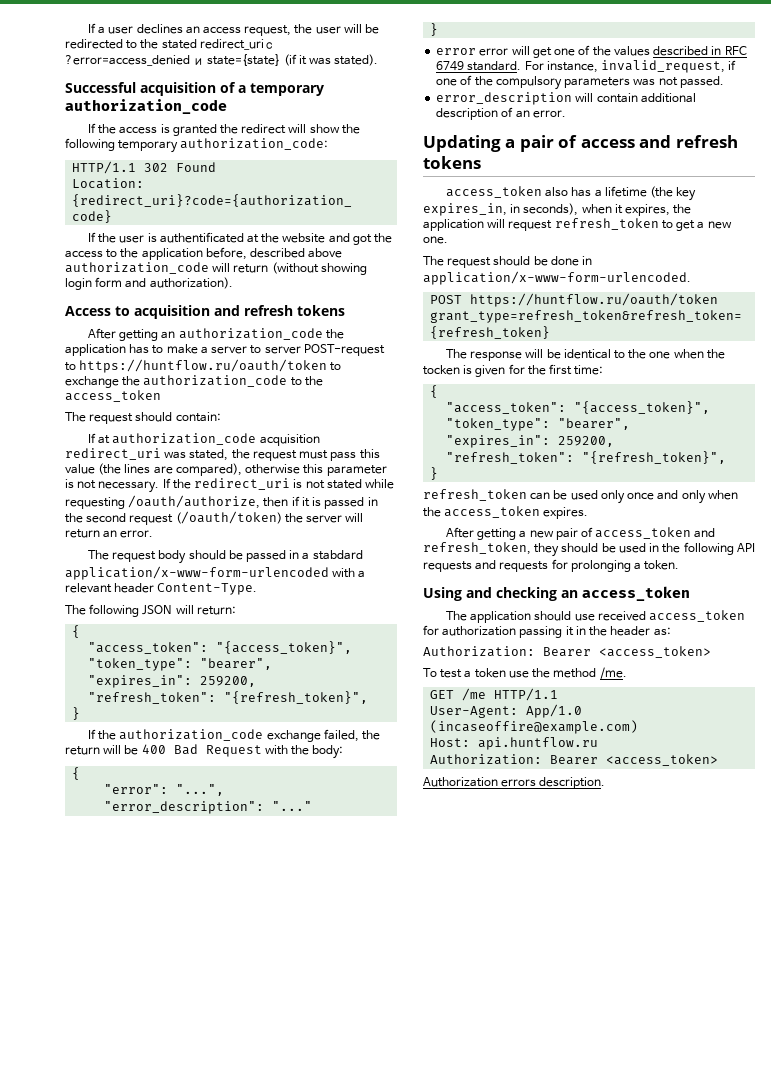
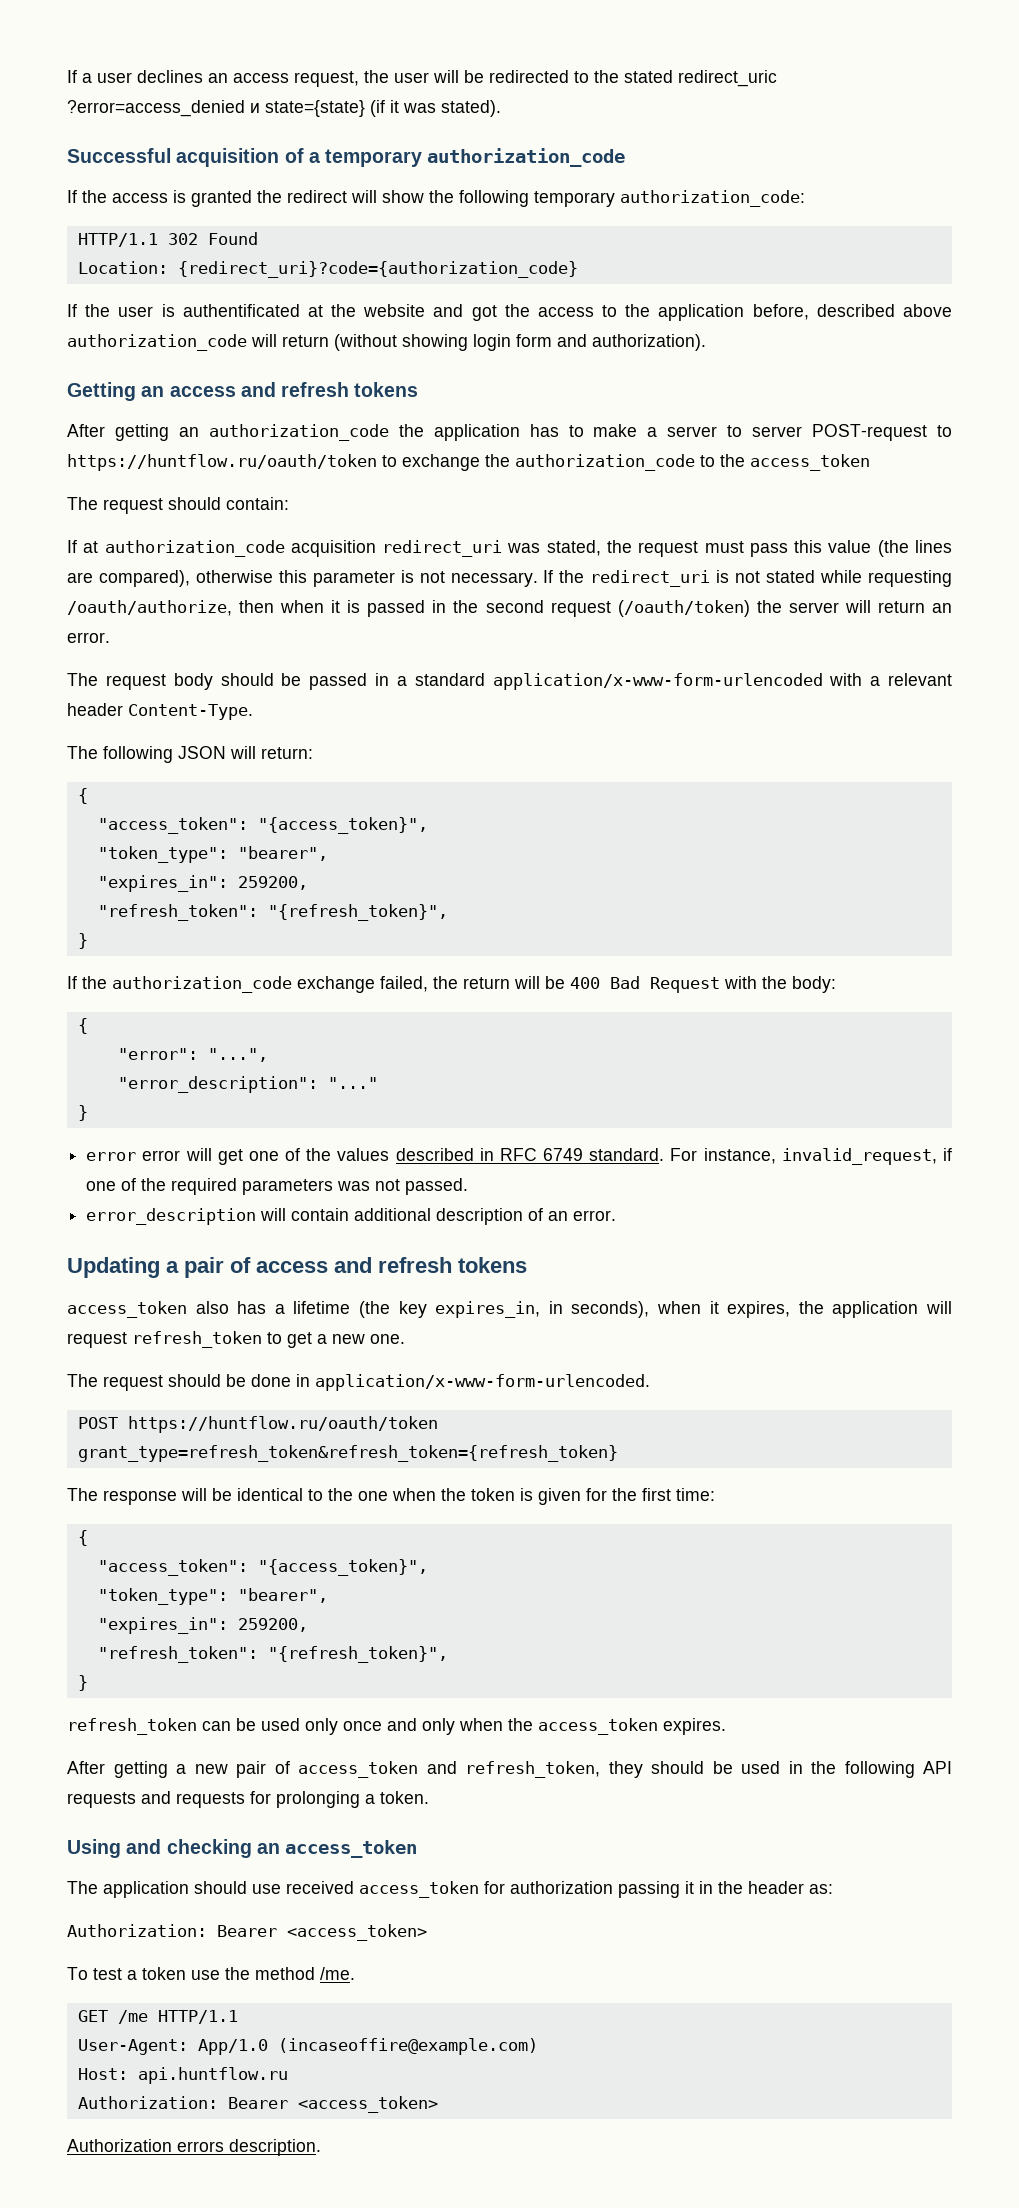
- Access to acquisition and refresh tokens
+ Getting an access and refresh tokens
- If the redirect_uri is not stated while requesting /oauth/authorize, then if it is passed in the second request (/oauth/token) the server will return an error.
+ If the redirect_uri is not stated while requesting /oauth/authorize, then when it is passed in the second request (/oauth/token) the server will return an error.
- The request body should be passed in a stabdard application/x-www-form-urlencoded with a relevant header Content-Type.
+ The request body should be passed in a standard application/x-www-form-urlencoded with a relevant header Content-Type.
- For instance, invalid_request, if one of the compulsory parameters was not passed.
+ For instance, invalid_request, if one of the required parameters was not passed.
- The response will be identical to the one when the tocken is given for the first time:
+ The response will be identical to the one when the token is given for the first time:

